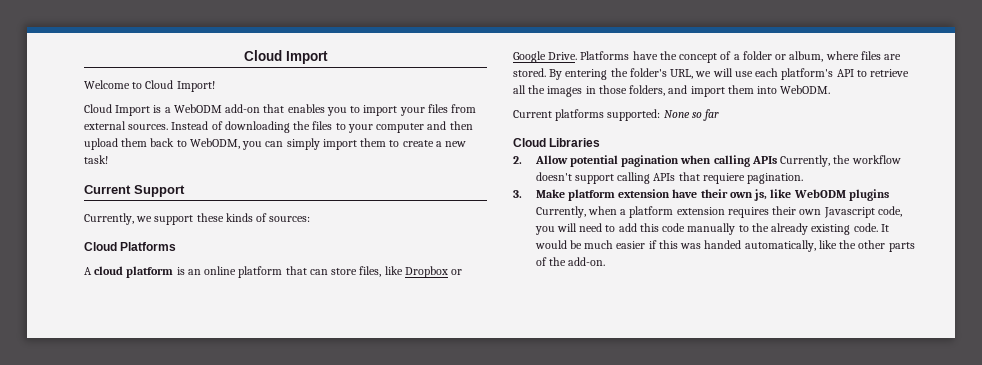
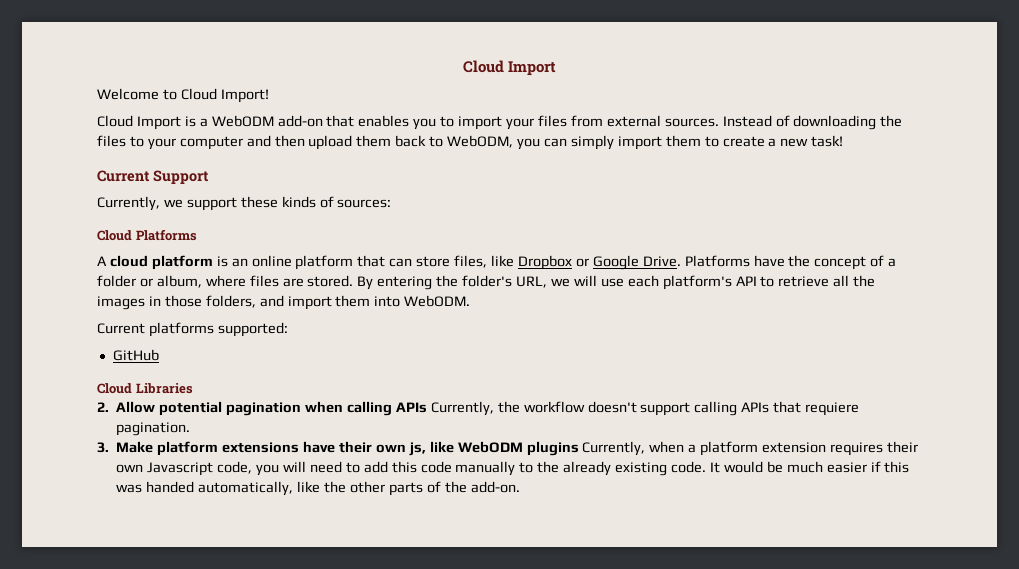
- Current platforms supported: None so far
+ Current platforms supported:
+ GitHub
- 3. Make platform extension have their own js, like WebODM plugins Currently, when a platform extension requires their own Javascript code, you will need to add this code manually to the already existing code.
+ 3. Make platform extensions have their own js, like WebODM plugins Currently, when a platform extension requires their own Javascript code, you will need to add this code manually to the already existing code.

